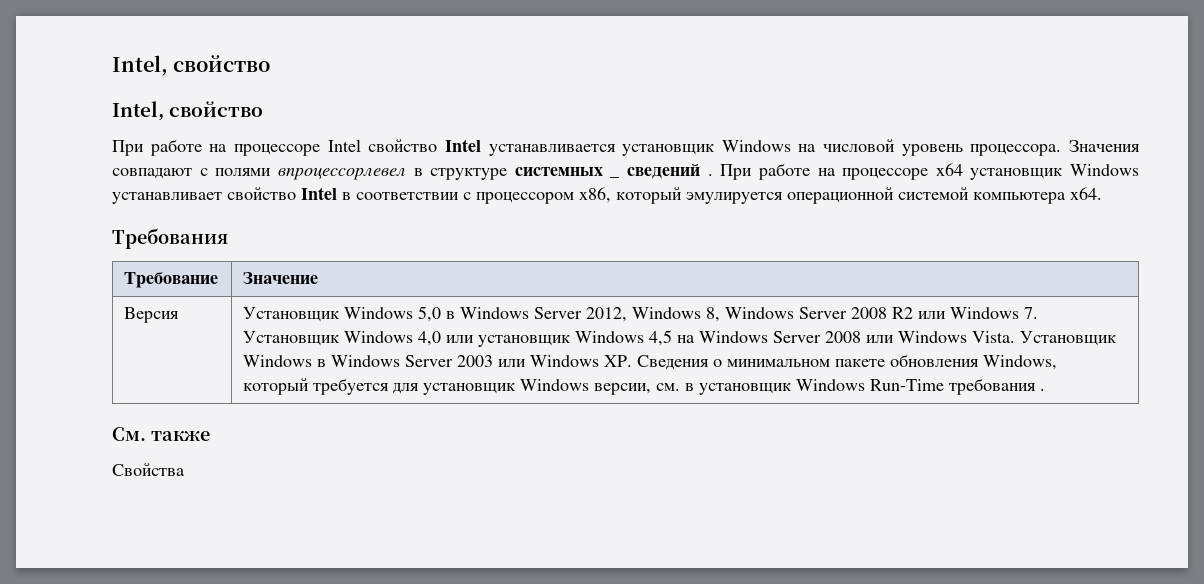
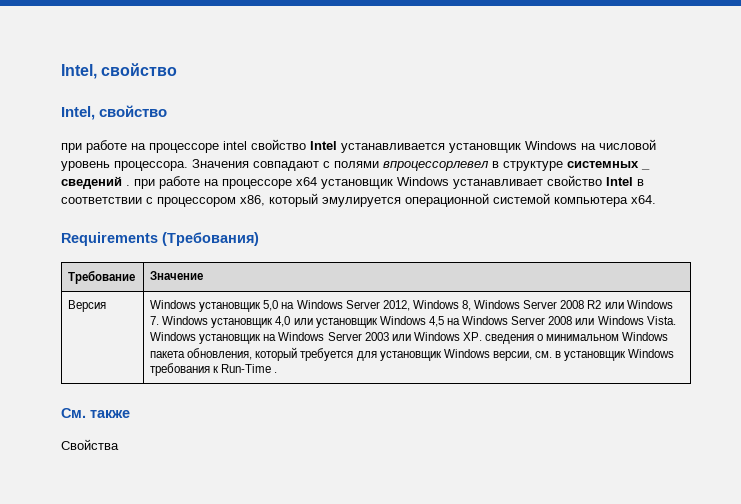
- При работе на процессоре Intel свойство Intel устанавливается установщик Windows на числовой уровень процессора.
+ при работе на процессоре intel свойство Intel устанавливается установщик Windows на числовой уровень процессора.
- Значения совпадают с полями впроцессорлевел в структуре системных _ сведений . При работе на процессоре x64 установщик Windows устанавливает свойство Intel в соответствии с процессором x86, который эмулируется операционной системой компьютера x64.
+ Значения совпадают с полями впроцессорлевел в структуре системных _ сведений . при работе на процессоре x64 установщик Windows устанавливает свойство Intel в соответствии с процессором x86, который эмулируется операционной системой компьютера x64.
- Требования
+ Requirements (Требования)
- Установщик Windows 5,0 в Windows Server 2012, Windows 8, Windows Server 2008 R2 или Windows 7. Установщик Windows 4,0 или установщик Windows 4,5 на Windows Server 2008 или Windows Vista.
+ Windows установщик 5,0 на Windows Server 2012, Windows 8, Windows Server 2008 R2 или Windows 7. Windows установщик 4,0 или установщик Windows 4,5 на Windows Server 2008 или Windows Vista.
- Установщик Windows в Windows Server 2003 или Windows XP. Сведения о минимальном пакете обновления Windows, который требуется для установщик Windows версии, см. в установщик Windows Run-Time требования .
+ Windows установщик на Windows Server 2003 или Windows XP. сведения о минимальном Windows пакета обновления, который требуется для установщик Windows версии, см. в установщик Windows требования к Run-Time .

